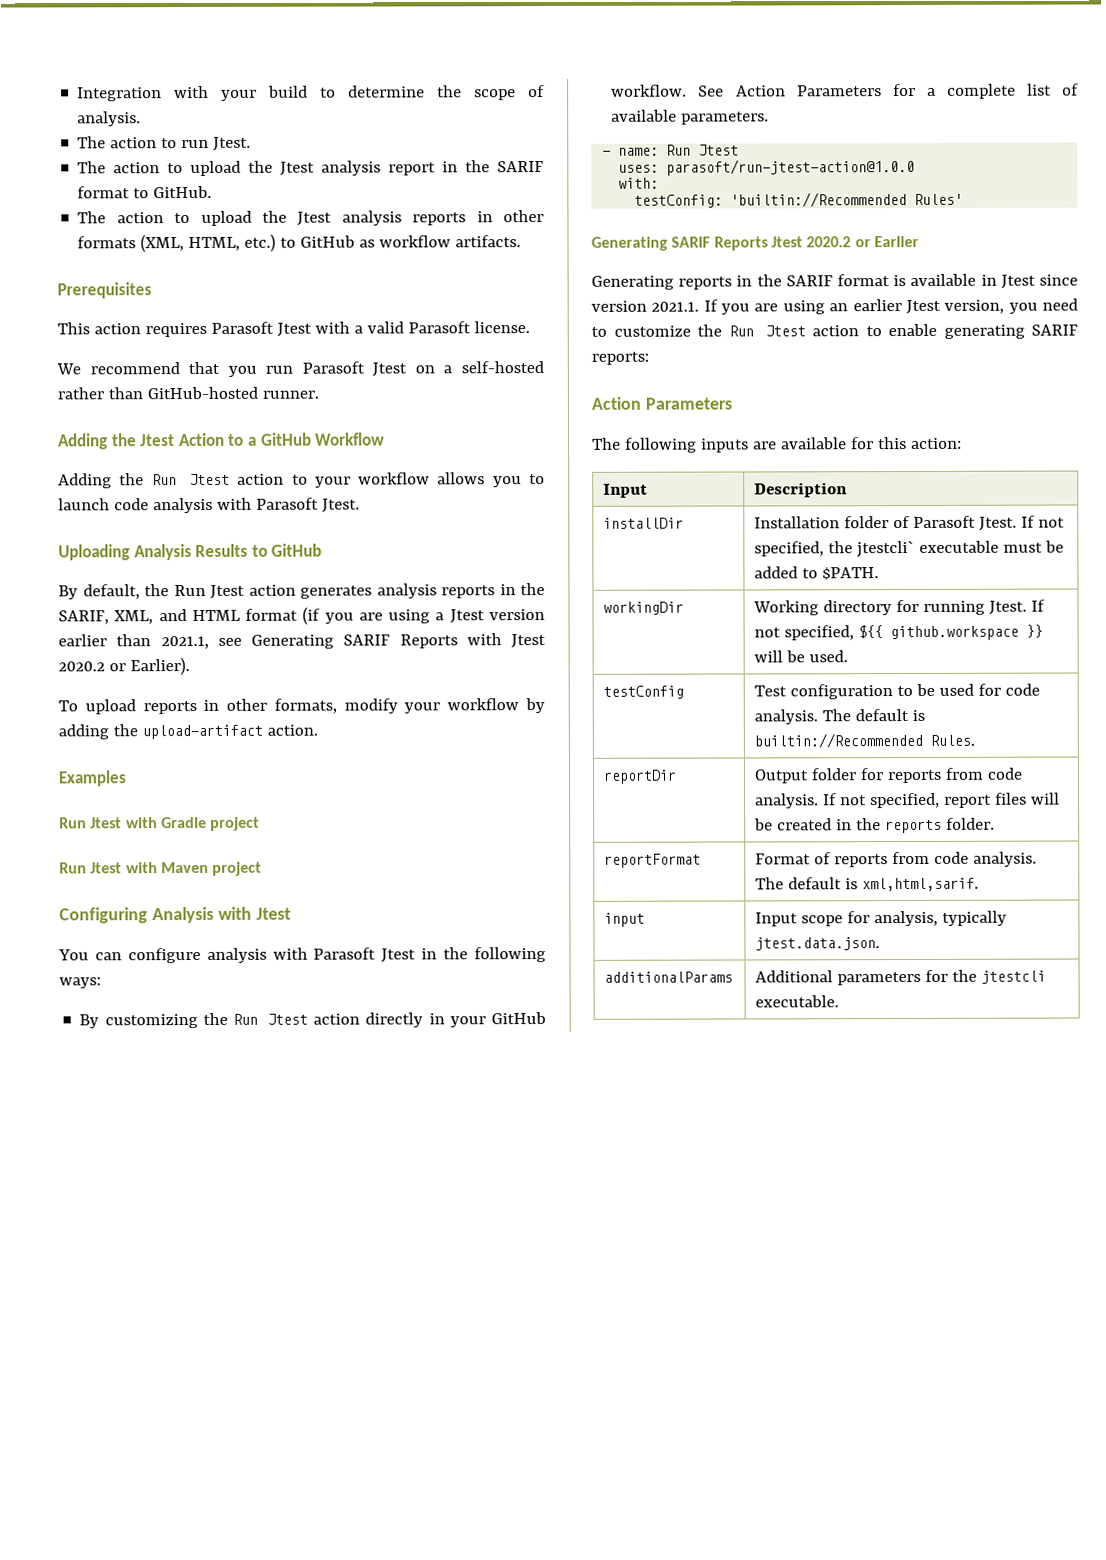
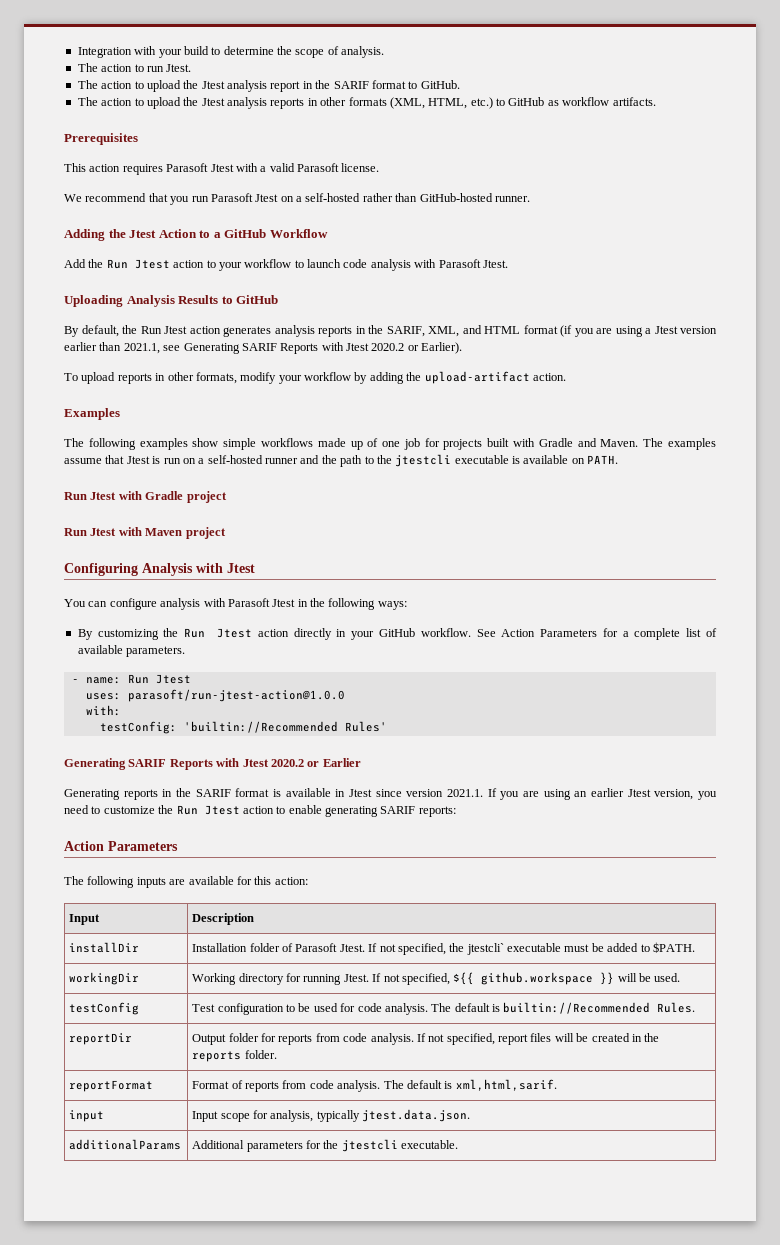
- Adding the Run Jtest action to your workflow allows you to launch code analysis with Parasoft Jtest.
+ Add the Run Jtest action to your workflow to launch code analysis with Parasoft Jtest.
+ The following examples show simple workflows made up of one job for projects built with Gradle and Maven. The examples assume that Jtest is run on a self-hosted runner and the path to the jtestcli executable is available on PATH.
- Generating SARIF Reports Jtest 2020.2 or Earlier
+ Generating SARIF Reports with Jtest 2020.2 or Earlier

